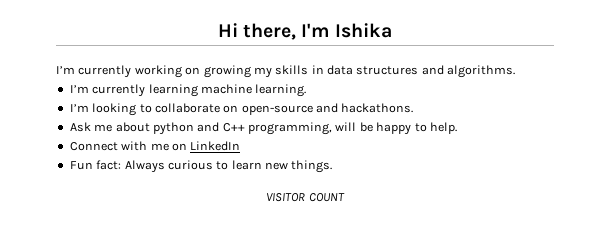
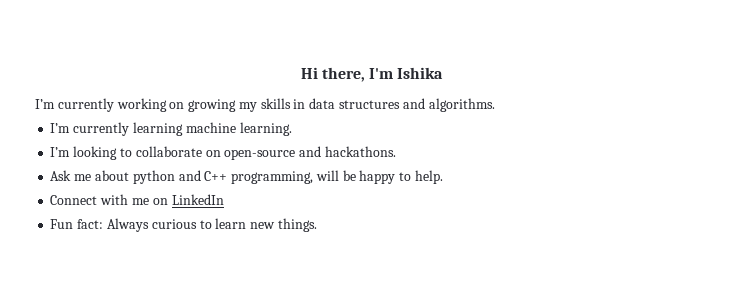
- VISITOR COUNT

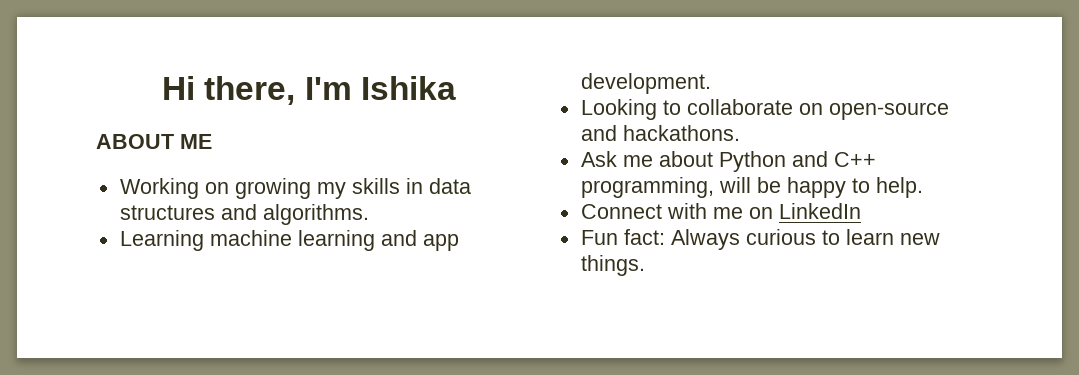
- I’m currently working on growing my skills in data structures and algorithms.
+ ABOUT ME
+ Working on growing my skills in data structures and algorithms.
- I’m currently learning machine learning.
- I’m looking to collaborate on open-source and hackathons.
+ Learning machine learning and app development.
+ Looking to collaborate on open-source and hackathons.
- Ask me about python and C++ programming, will be happy to help.
+ Ask me about Python and C++ programming, will be happy to help.

